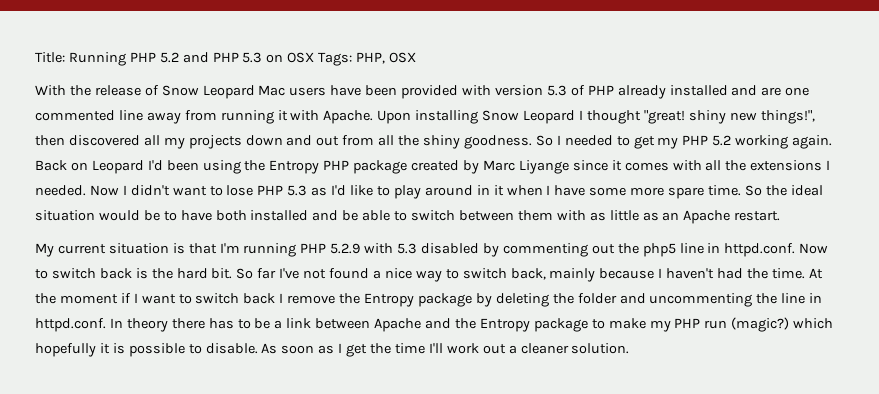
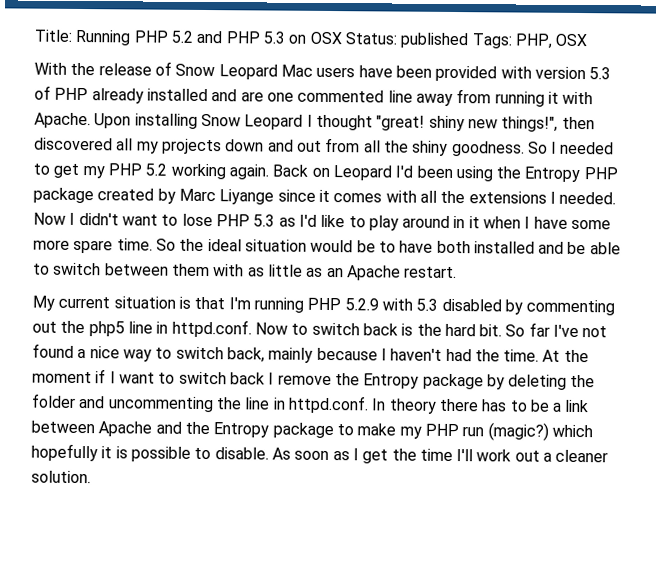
- Title: Running PHP 5.2 and PHP 5.3 on OSX Tags: PHP, OSX
+ Title: Running PHP 5.2 and PHP 5.3 on OSX Status: published Tags: PHP, OSX

